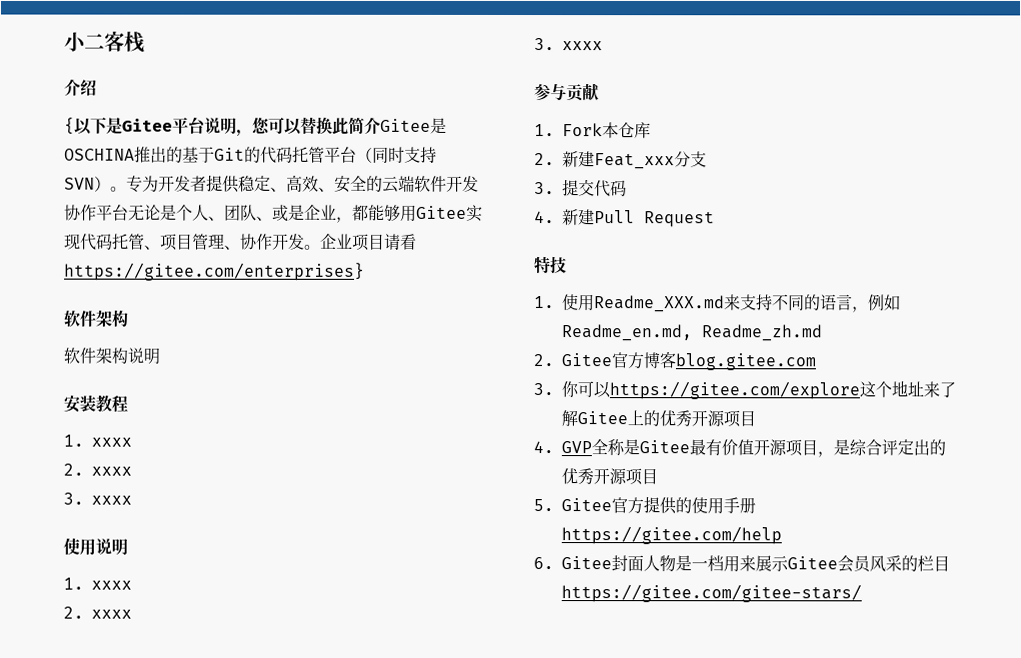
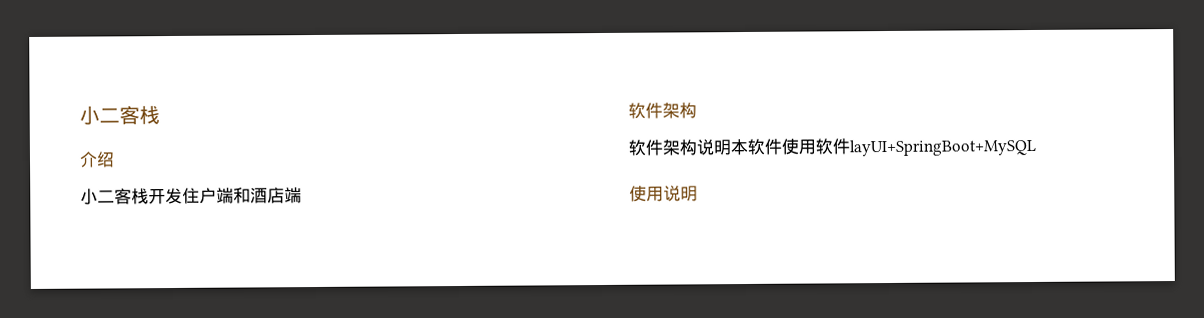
- {以下是Gitee平台说明，您可以替换此简介Gitee是OSCHINA推出的基于Git的代码托管平台（同时支持SVN）。专为开发者提供稳定、高效、安全的云端软件开发协作平台无论是个人、团队、或是企业，都能够用Gitee实现代码托管、项目管理、协作开发。企业项目请看https://gitee.com/enterprises}
+ 小二客栈开发住户端和酒店端
- 软件架构说明
- 安装教程
- 1. xxxx
- 2. xxxx
- 3. xxxx
+ 软件架构说明本软件使用软件layUI+SpringBoot+MySQL
  使用说明
- 1. xxxx
- 2. xxxx
- 3. xxxx
- 参与贡献
- 1. Fork本仓库
- 2.新建Feat_xxx分支
- 3.提交代码
- 4.新建Pull Request
- 特技
- 1.使用Readme_XXX.md来支持不同的语言，例如Readme_en.md, Readme_zh.md
- 2. Gitee官方博客blog.gitee.com
- 3.你可以https://gitee.com/explore这个地址来了解Gitee上的优秀开源项目
- 4. GVP全称是Gitee最有价值开源项目，是综合评定出的优秀开源项目
- 5. Gitee官方提供的使用手册https://gitee.com/help
- 6. Gitee封面人物是一档用来展示Gitee会员风采的栏目https://gitee.com/gitee-stars/

